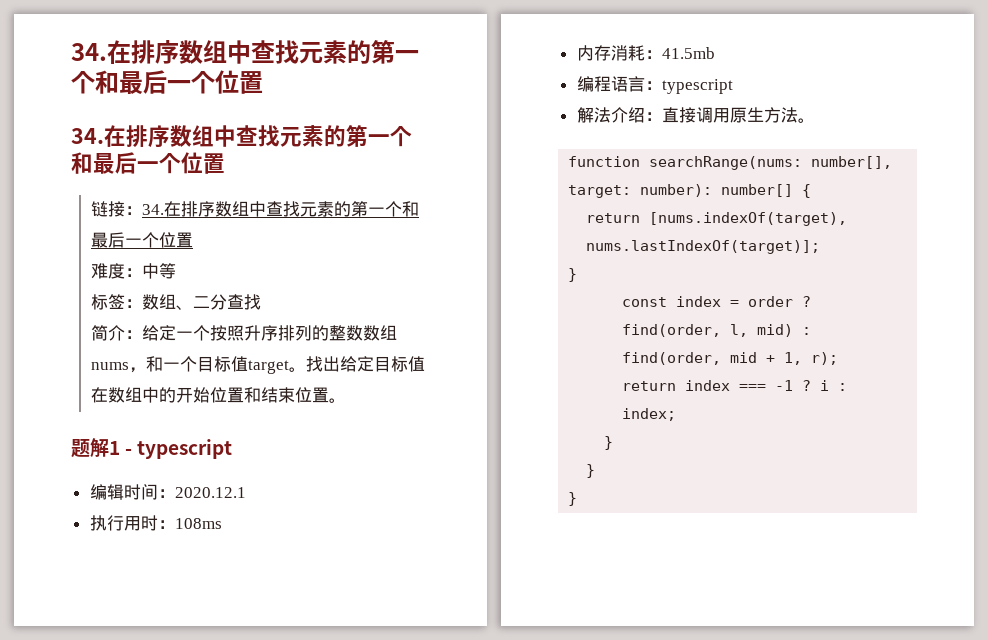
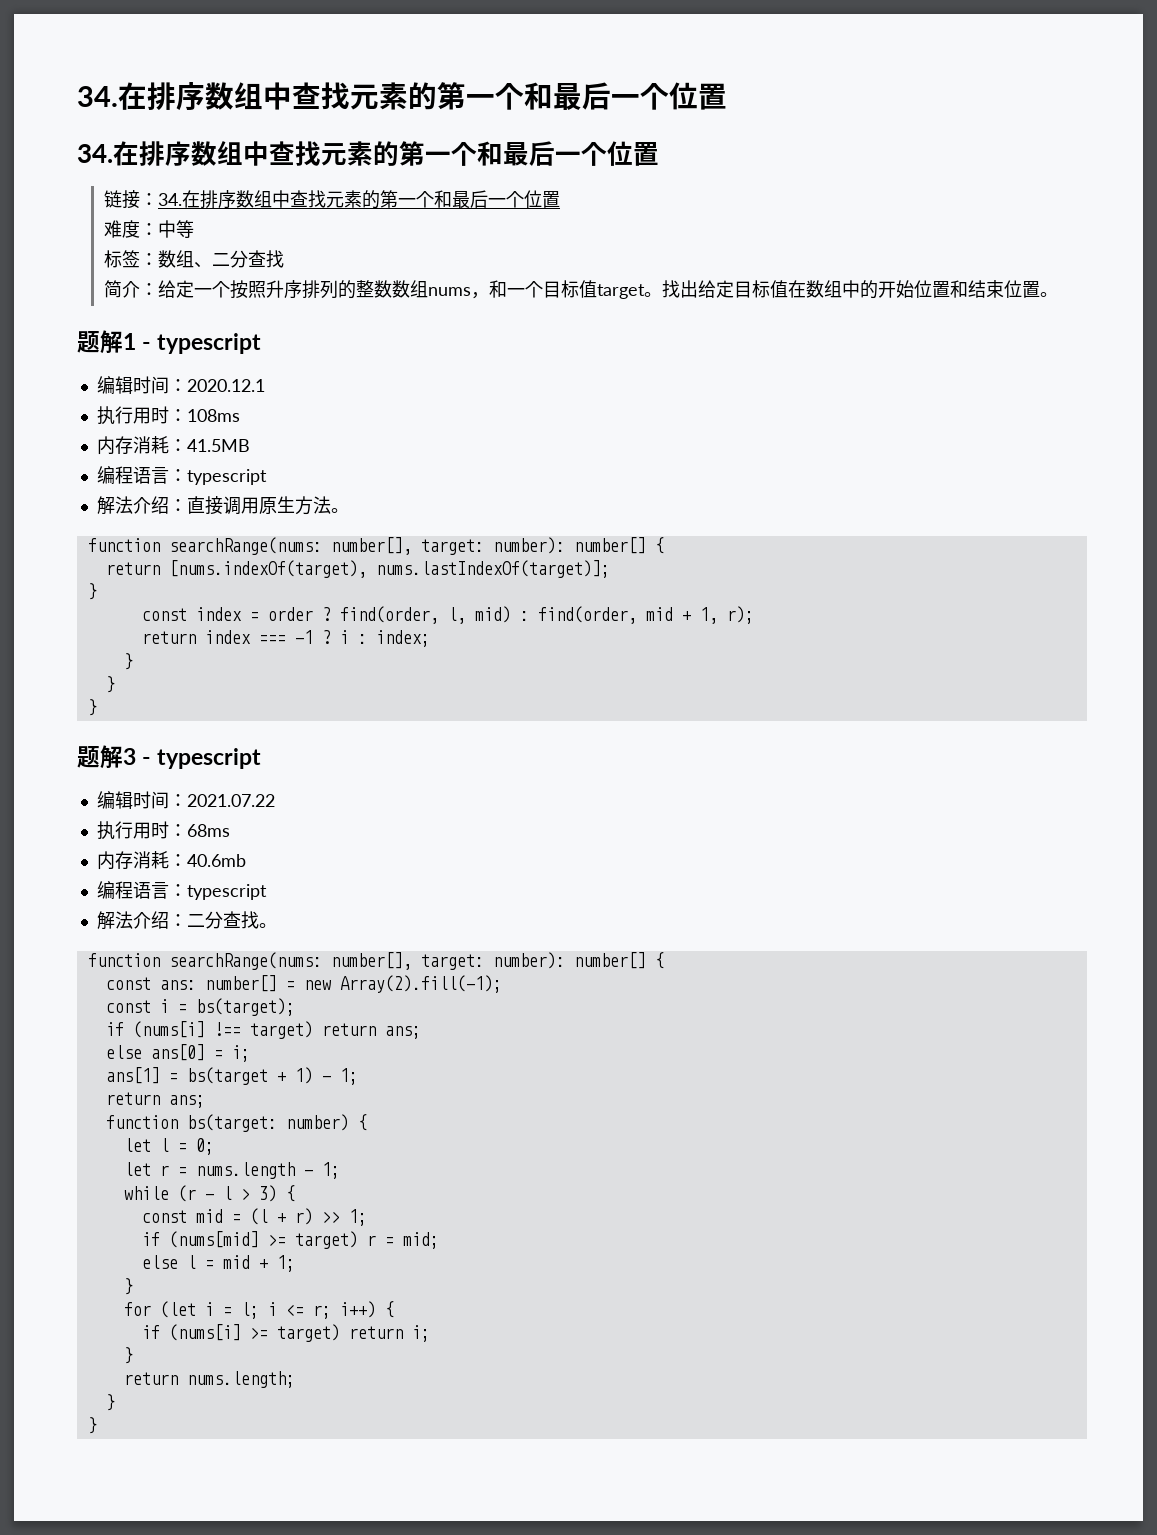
- 内存消耗：41.5mb
+ 内存消耗：41.5MB
+ 题解3 - typescript
+ 编辑时间：2021.07.22
+ 执行用时：68ms
+ 内存消耗：40.6mb
+ 编程语言：typescript
+ 解法介绍：二分查找。
+ function searchRange(nums: number[], target: number): number[] {
+ const ans: number[] = new Array(2).fill(-1);
+ const i = bs(target);
+ if (nums[i] !== target) return ans;
+ else ans[0] = i;
+ ans[1] = bs(target + 1) - 1;
+ return ans;
+ function bs(target: number) {
+ let l = 0;
+ let r = nums.length - 1;
+ while (r - l > 3) {
+ const mid = (l + r) >> 1;
+ if (nums[mid] >= target) r = mid;
+ else l = mid + 1;
+ }
+ for (let i = l; i <= r; i++) {
+ if (nums[i] >= target) return i;
+ }
+ return nums.length;
+ }
+ }

